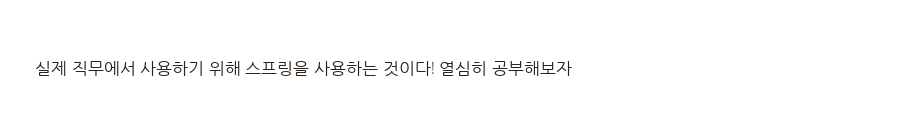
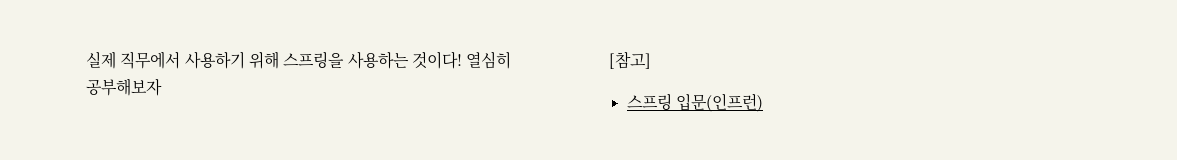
+ [참고]
+ 스프링 입문(인프런)

